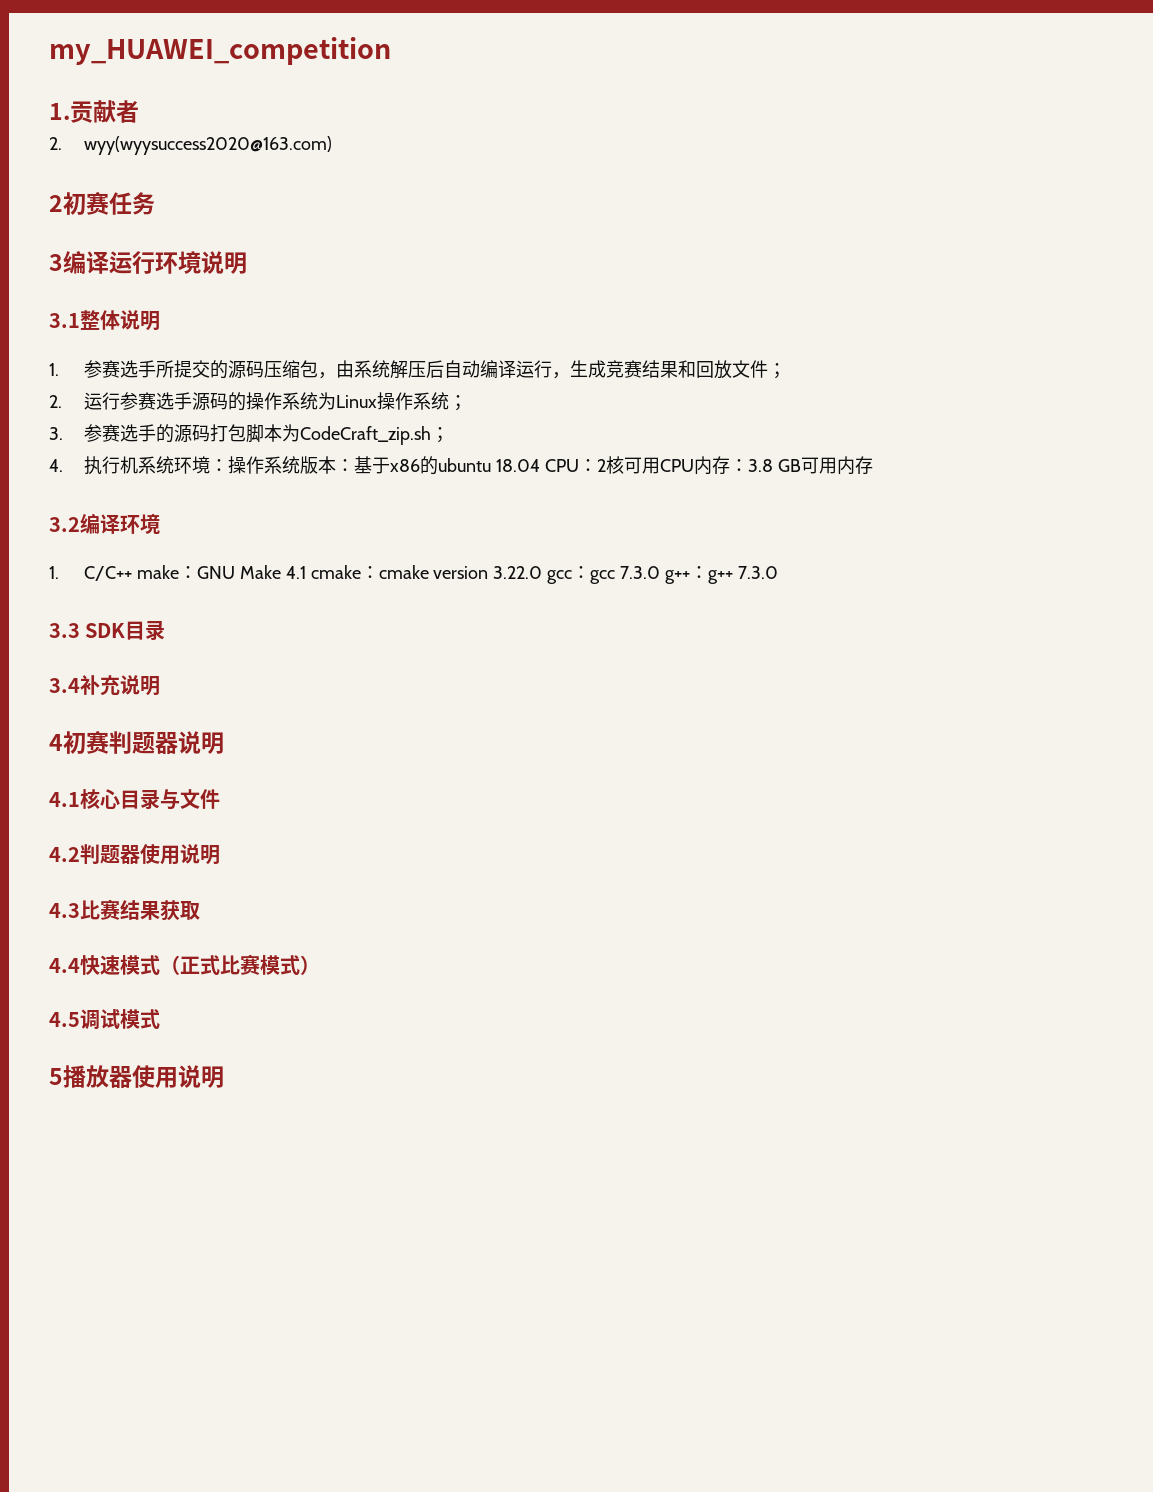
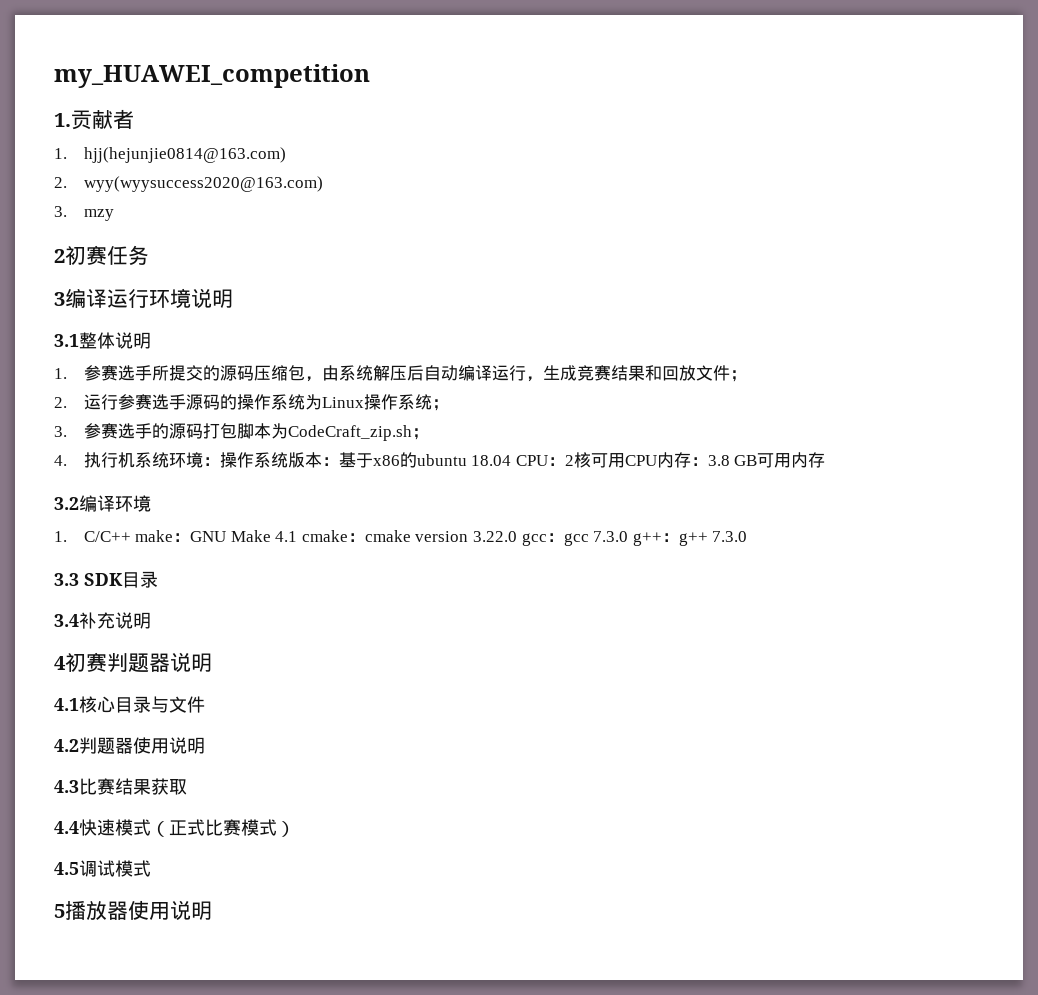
+ 1. hjj(hejunjie0814@163.com)
+ 3. mzy

